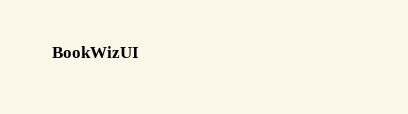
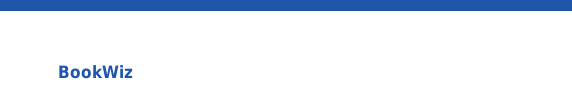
- BookWizUI
+ BookWiz

